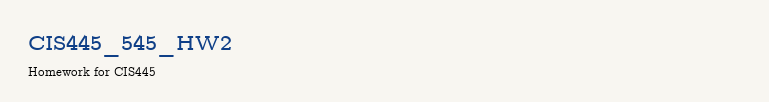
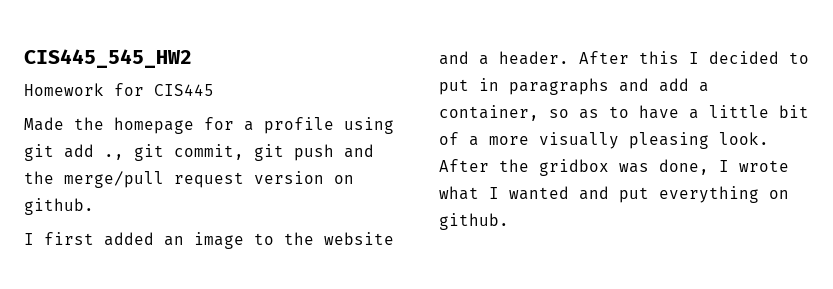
+ Made the homepage for a profile using git add ., git commit, git push and the merge/pull request version on github.
+ I first added an image to the website and a header. After this I decided to put in paragraphs and add a container, so as to have a little bit of a more visually pleasing look. After the gridbox was done, I wrote what I wanted and put everything on github.

